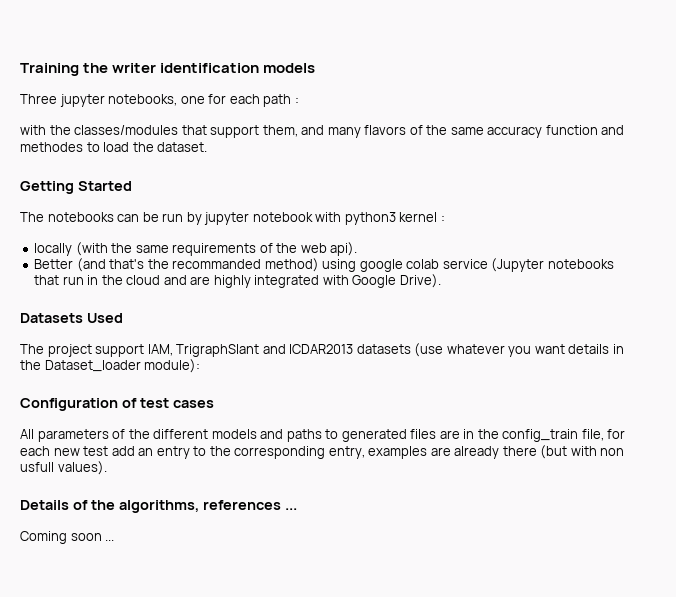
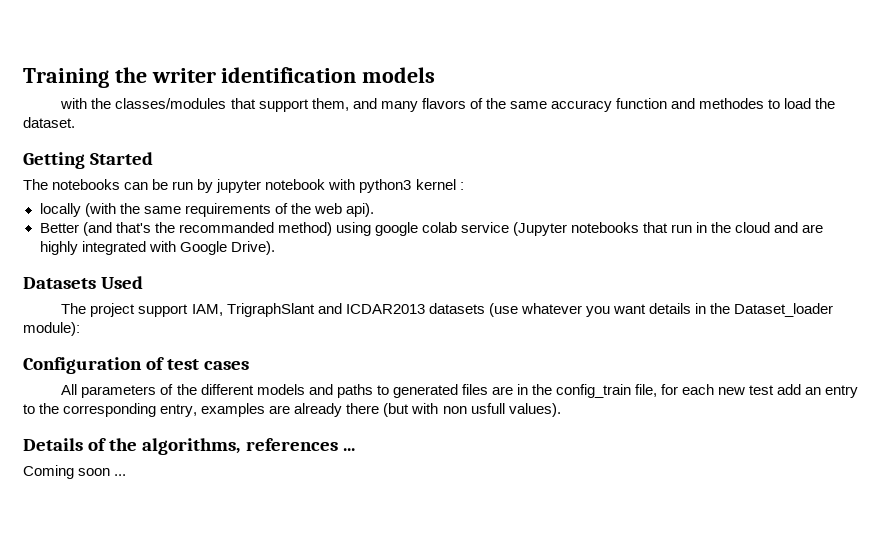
- Three jupyter notebooks, one for each path :

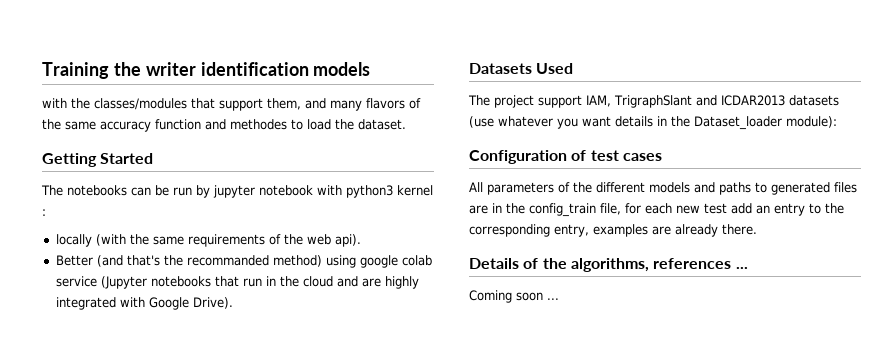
- All parameters of the different models and paths to generated files are in the config_train file, for each new test add an entry to the corresponding entry, examples are already there (but with non usfull values).
+ All parameters of the different models and paths to generated files are in the config_train file, for each new test add an entry to the corresponding entry, examples are already there.

